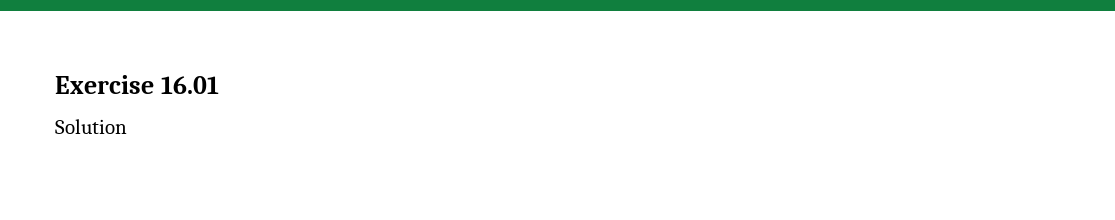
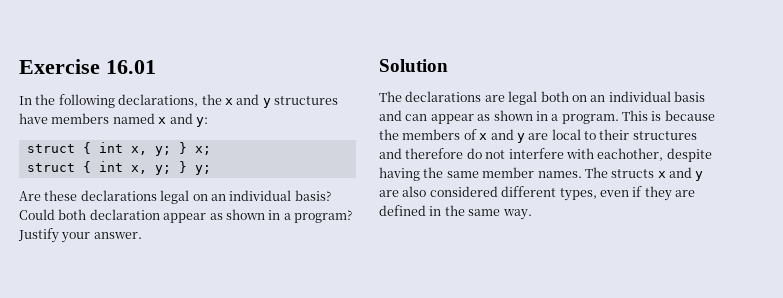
+ In the following declarations, the x and y structures have members named x and y:
+ struct { int x, y; } x;
+ struct { int x, y; } y;
+ Are these declarations legal on an individual basis? Could both declaration appear as shown in a program? Justify your answer.
  Solution
+ The declarations are legal both on an individual basis and can appear as shown in a program. This is because the members of x and y are local to their structures and therefore do not interfere with eachother, despite having the same member names. The structs x and y are also considered different types, even if they are defined in the same way.

